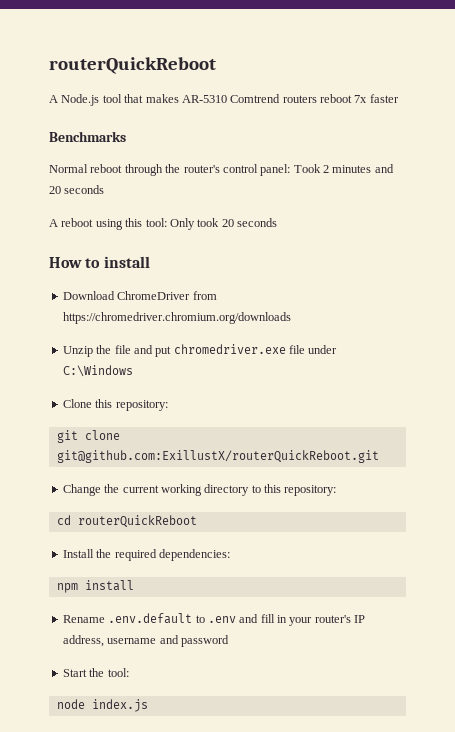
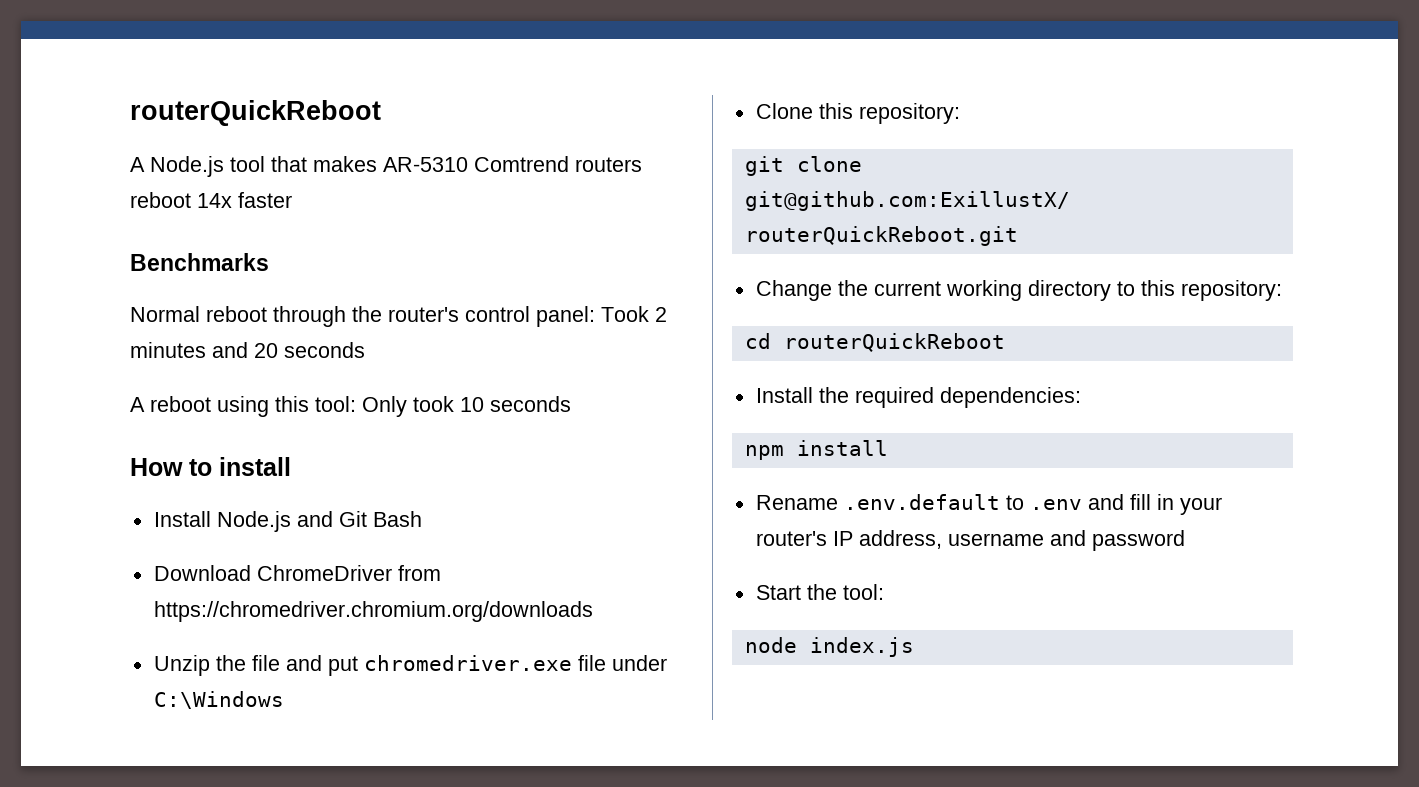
- A Node.js tool that makes AR-5310 Comtrend routers reboot 7x faster
+ A Node.js tool that makes AR-5310 Comtrend routers reboot 14x faster
- A reboot using this tool: Only took 20 seconds
+ A reboot using this tool: Only took 10 seconds
+ Install Node.js and Git Bash

